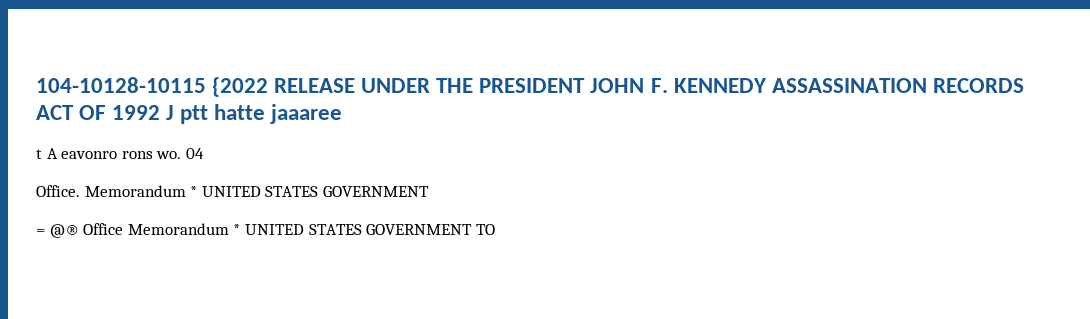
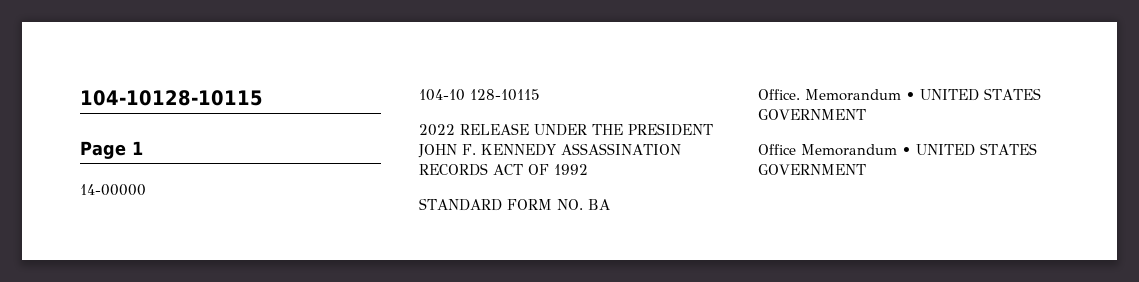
- 104-10128-10115 {2022 RELEASE UNDER THE PRESIDENT JOHN F. KENNEDY ASSASSINATION RECORDS ACT OF 1992 J ptt hatte jaaaree
- t A eavonro rons wo. 04
+ 104-10128-10115
+ Page 1
+ 14-00000
+ 104-10 128-10115
+ 2022 RELEASE UNDER THE PRESIDENT JOHN F. KENNEDY ASSASSINATION RECORDS ACT OF 1992
+ STANDARD FORM NO. BA
- Office. Memorandum * UNITED STATES GOVERNMENT
+ Office. Memorandum • UNITED STATES GOVERNMENT
- = @® Office Memorandum * UNITED STATES GOVERNMENT TO
+ Office Memorandum • UNITED STATES GOVERNMENT

